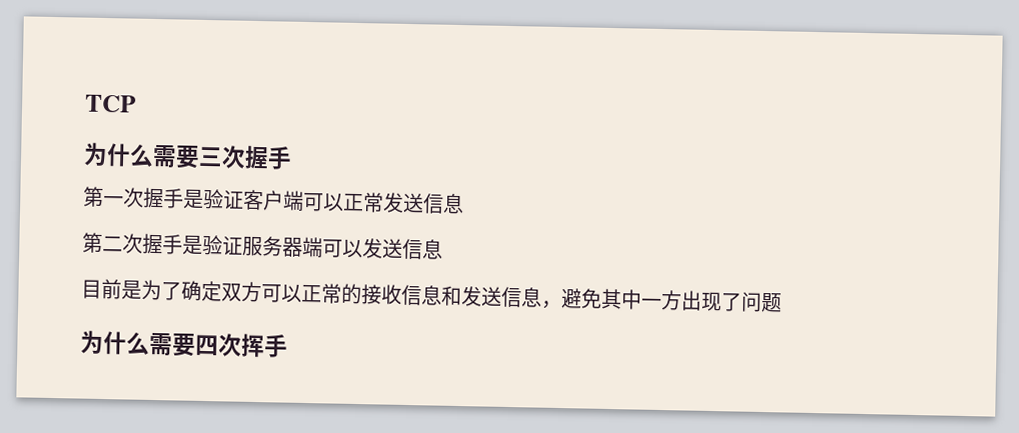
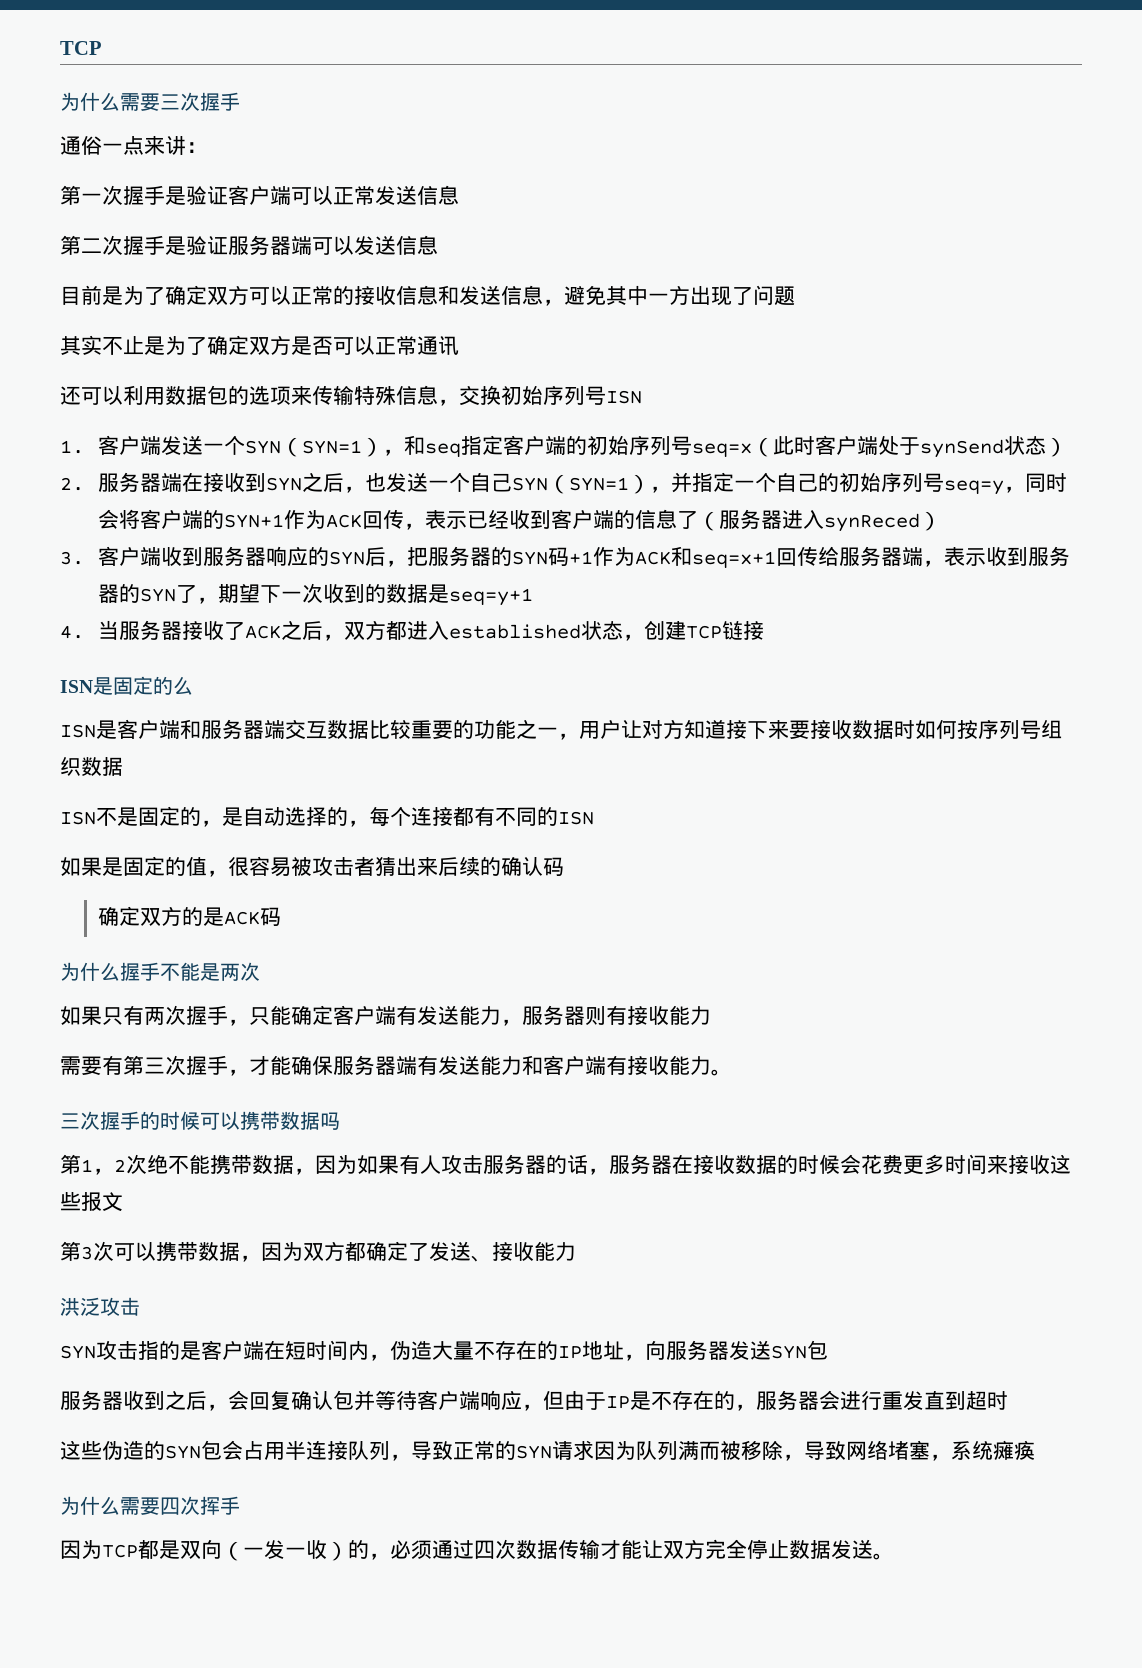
+ 通俗一点来讲：
+ 其实不止是为了确定双方是否可以正常通讯
+ 还可以利用数据包的选项来传输特殊信息，交换初始序列号ISN
+ 1.客户端发送一个SYN（SYN=1），和seq指定客户端的初始序列号seq=x（此时客户端处于synSend状态）
+ 2.服务器端在接收到SYN之后，也发送一个自己SYN（SYN=1），并指定一个自己的初始序列号seq=y，同时会将客户端的SYN+1作为ACK回传，表示已经收到客户端的信息了（服务器进入synReced）
+ 3.客户端收到服务器响应的SYN后，把服务器的SYN码+1作为ACK和seq=x+1回传给服务器端，表示收到服务器的SYN了，期望下一次收到的数据是seq=y+1
+ 4.当服务器接收了ACK之后，双方都进入established状态，创建TCP链接
+ ISN是固定的么
+ ISN是客户端和服务器端交互数据比较重要的功能之一，用户让对方知道接下来要接收数据时如何按序列号组织数据
+ ISN不是固定的，是自动选择的，每个连接都有不同的ISN
+ 如果是固定的值，很容易被攻击者猜出来后续的确认码
+ 确定双方的是ACK码
+ 为什么握手不能是两次
+ 如果只有两次握手，只能确定客户端有发送能力，服务器则有接收能力
+ 需要有第三次握手，才能确保服务器端有发送能力和客户端有接收能力。
+ 三次握手的时候可以携带数据吗
+ 第1，2次绝不能携带数据，因为如果有人攻击服务器的话，服务器在接收数据的时候会花费更多时间来接收这些报文
+ 第3次可以携带数据，因为双方都确定了发送、接收能力
+ 洪泛攻击
+ SYN攻击指的是客户端在短时间内，伪造大量不存在的IP地址，向服务器发送SYN包
+ 服务器收到之后，会回复确认包并等待客户端响应，但由于IP是不存在的，服务器会进行重发直到超时
+ 这些伪造的SYN包会占用半连接队列，导致正常的SYN请求因为队列满而被移除，导致网络堵塞，系统瘫痪
+ 因为TCP都是双向（一发一收）的，必须通过四次数据传输才能让双方完全停止数据发送。

